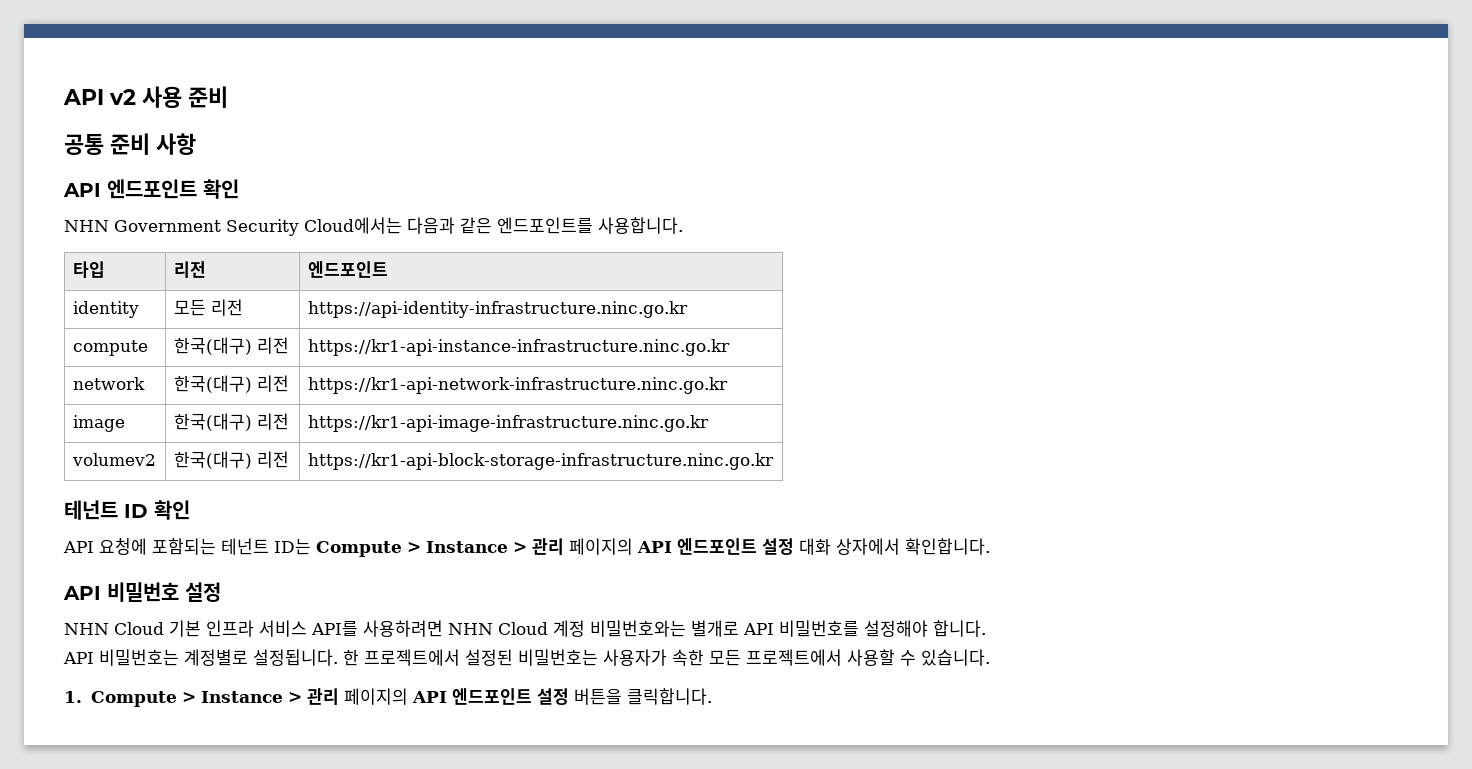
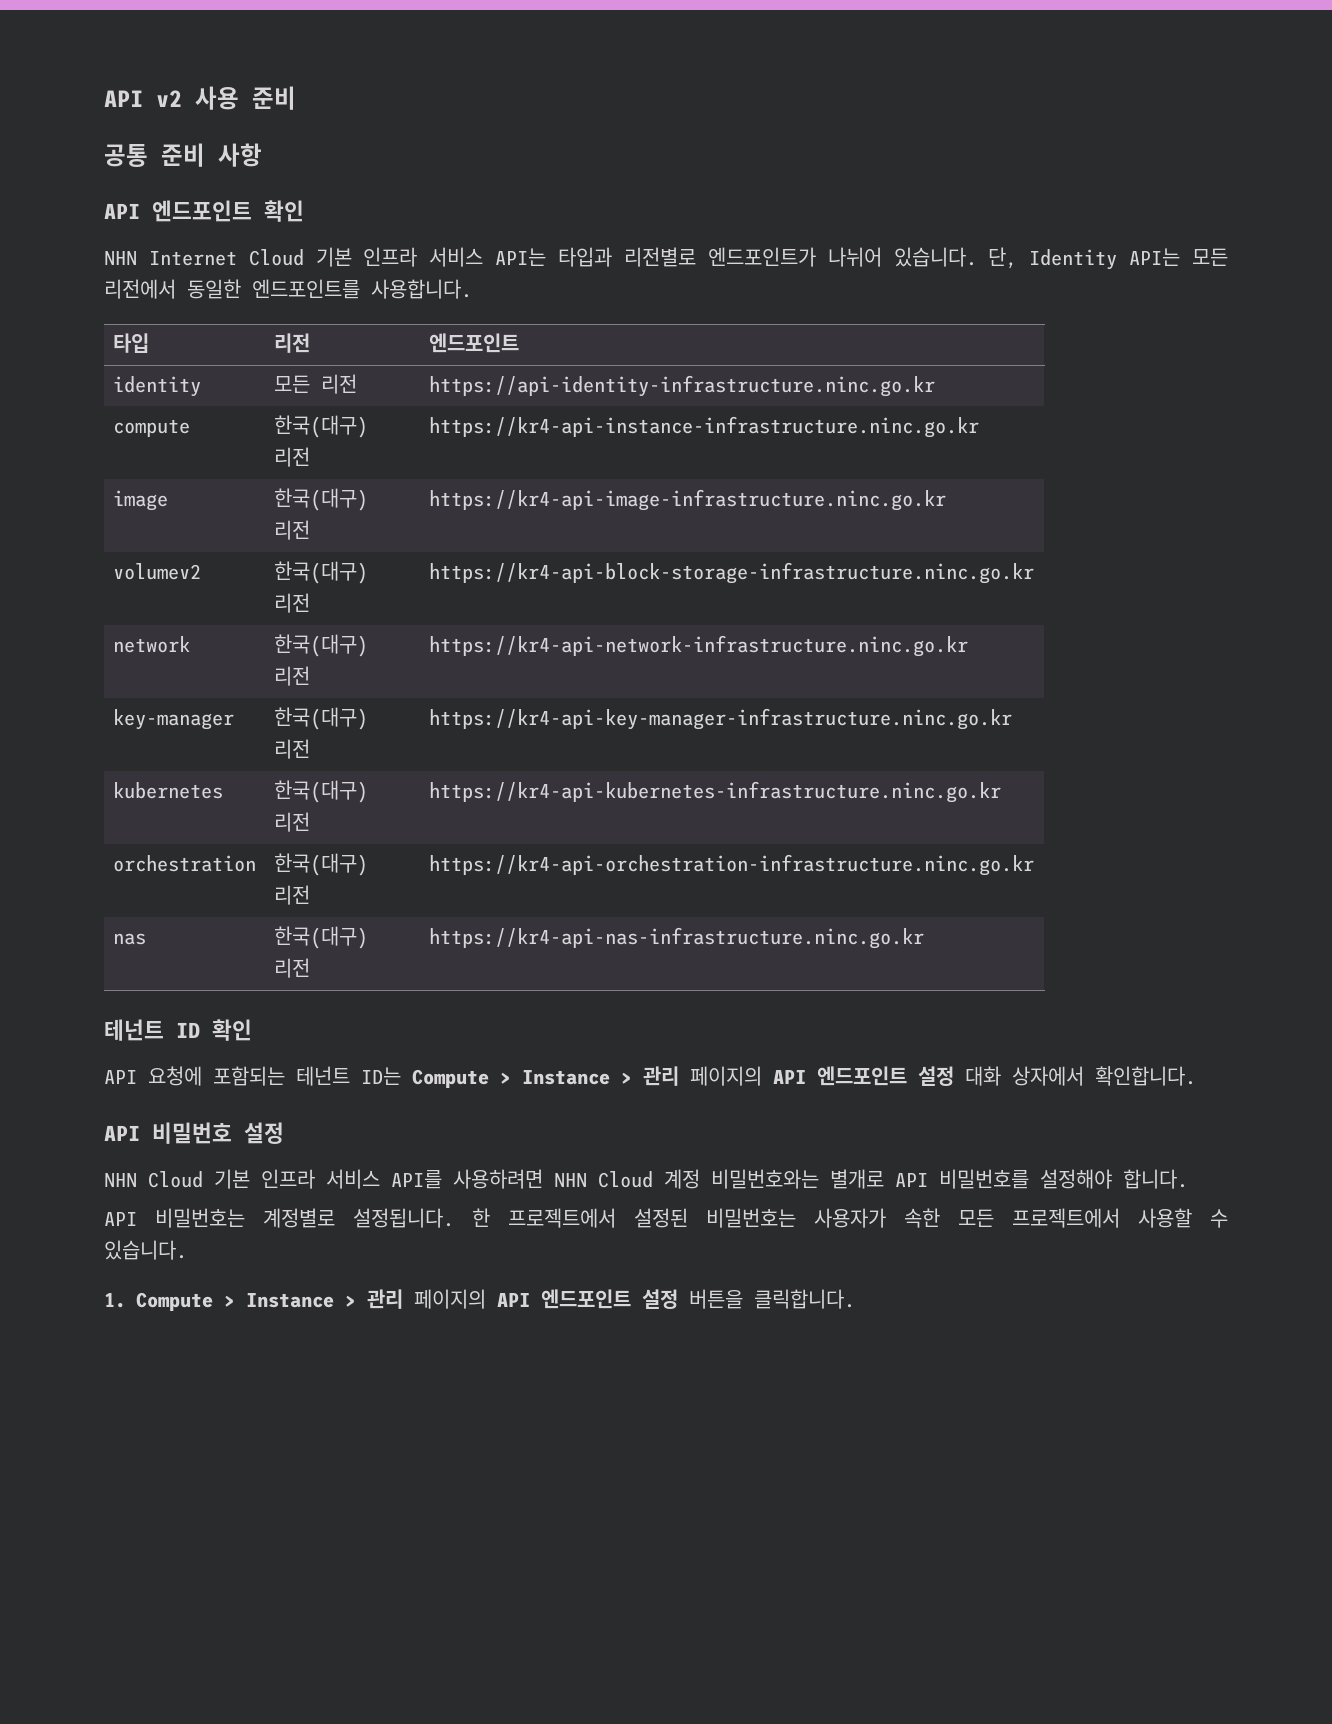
- NHN Government Security Cloud에서는 다음과 같은 엔드포인트를 사용합니다.
+ NHN Internet Cloud 기본 인프라 서비스 API는 타입과 리전별로 엔드포인트가 나뉘어 있습니다. 단, Identity API는 모든 리전에서 동일한 엔드포인트를 사용합니다.
- compute | 한국(대구) 리전 | https://kr1-api-instance-infrastructure.ninc.go.kr
+ compute | 한국(대구) 리전 | https://kr4-api-instance-infrastructure.ninc.go.kr
+ image | 한국(대구) 리전 | https://kr4-api-image-infrastructure.ninc.go.kr
+ volumev2 | 한국(대구) 리전 | https://kr4-api-block-storage-infrastructure.ninc.go.kr
- network | 한국(대구) 리전 | https://kr1-api-network-infrastructure.ninc.go.kr
- image | 한국(대구) 리전 | https://kr1-api-image-infrastructure.ninc.go.kr
- volumev2 | 한국(대구) 리전 | https://kr1-api-block-storage-infrastructure.ninc.go.kr
+ network | 한국(대구) 리전 | https://kr4-api-network-infrastructure.ninc.go.kr
+ key-manager | 한국(대구) 리전 | https://kr4-api-key-manager-infrastructure.ninc.go.kr
+ kubernetes | 한국(대구) 리전 | https://kr4-api-kubernetes-infrastructure.ninc.go.kr
+ orchestration | 한국(대구) 리전 | https://kr4-api-orchestration-infrastructure.ninc.go.kr
+ nas | 한국(대구) 리전 | https://kr4-api-nas-infrastructure.ninc.go.kr

